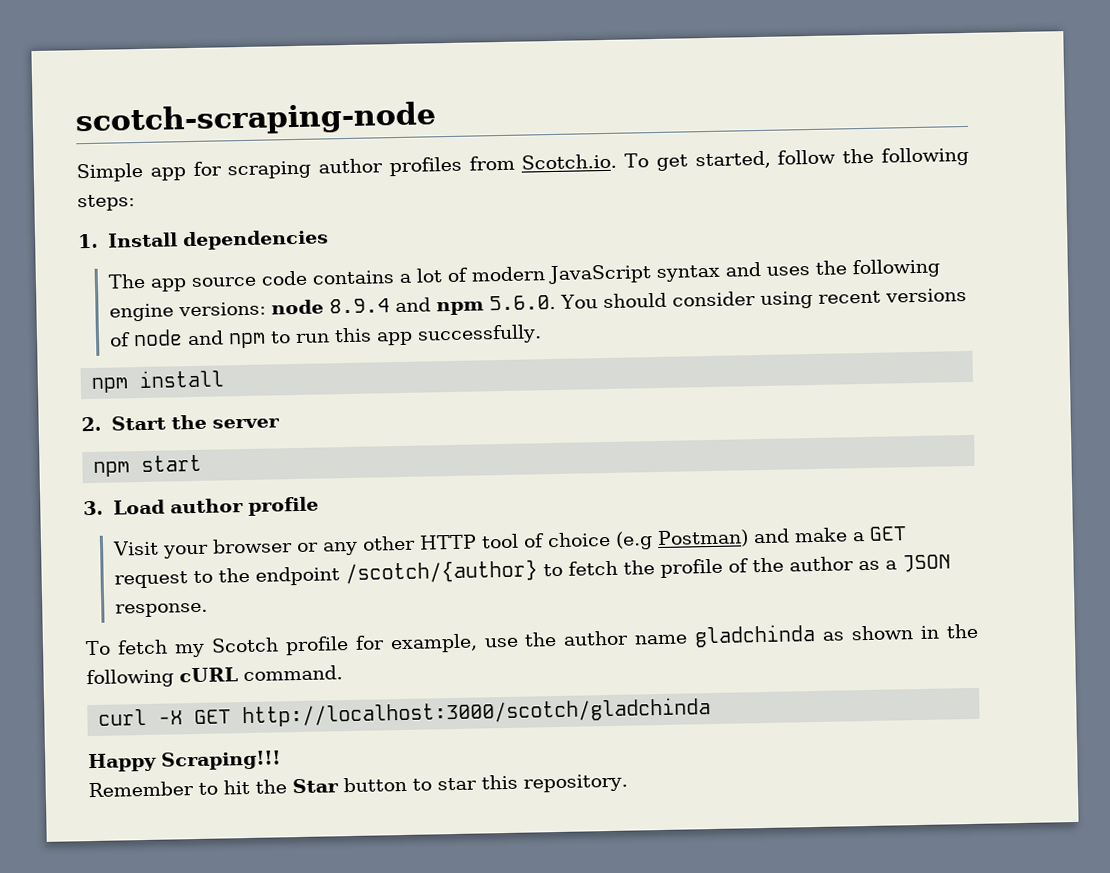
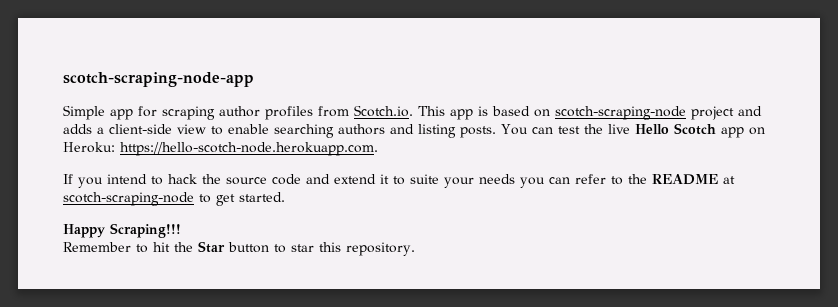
- scotch-scraping-node
+ scotch-scraping-node-app
- Simple app for scraping author profiles from Scotch.io. To get started, follow the following steps:
- 1. Install dependencies
- The app source code contains a lot of modern JavaScript syntax and uses the following engine versions: node 8.9.4 and npm 5.6.0. You should consider using recent versions of node and npm to run this app successfully.
- npm install
- 2. Start the server
- npm start
- 3. Load author profile
- Visit your browser or any other HTTP tool of choice (e.g Postman) and make a GET request to the endpoint /scotch/{author} to fetch the profile of the author as a JSON response.
- To fetch my Scotch profile for example, use the author name gladchinda as shown in the following cURL command.
- curl -X GET http://localhost:3000/scotch/gladchinda
+ Simple app for scraping author profiles from Scotch.io. This app is based on scotch-scraping-node project and adds a client-side view to enable searching authors and listing posts. You can test the live Hello Scotch app on Heroku: https://hello-scotch-node.herokuapp.com.
+ If you intend to hack the source code and extend it to suite your needs you can refer to the README at scotch-scraping-node to get started.

